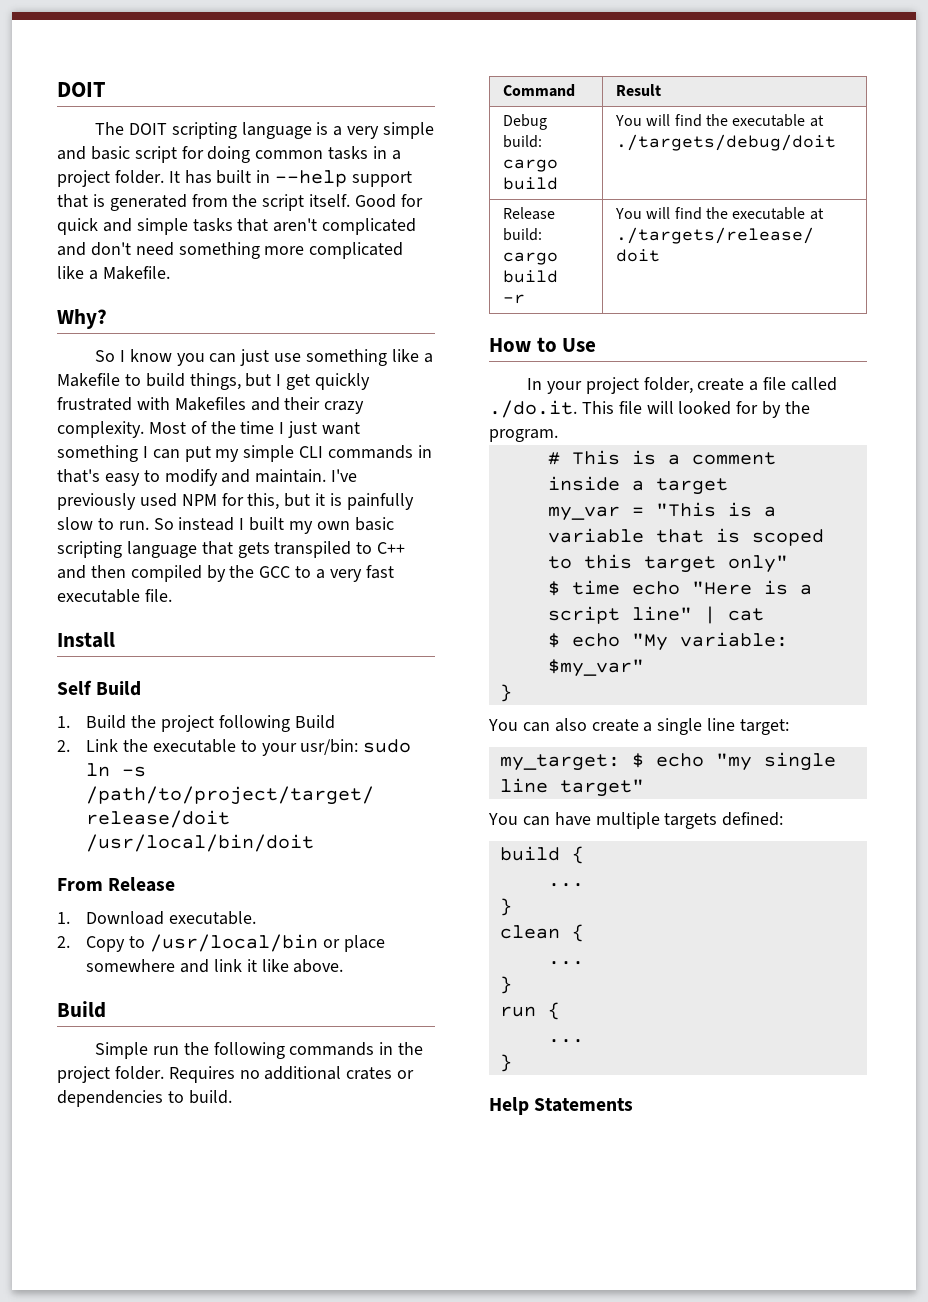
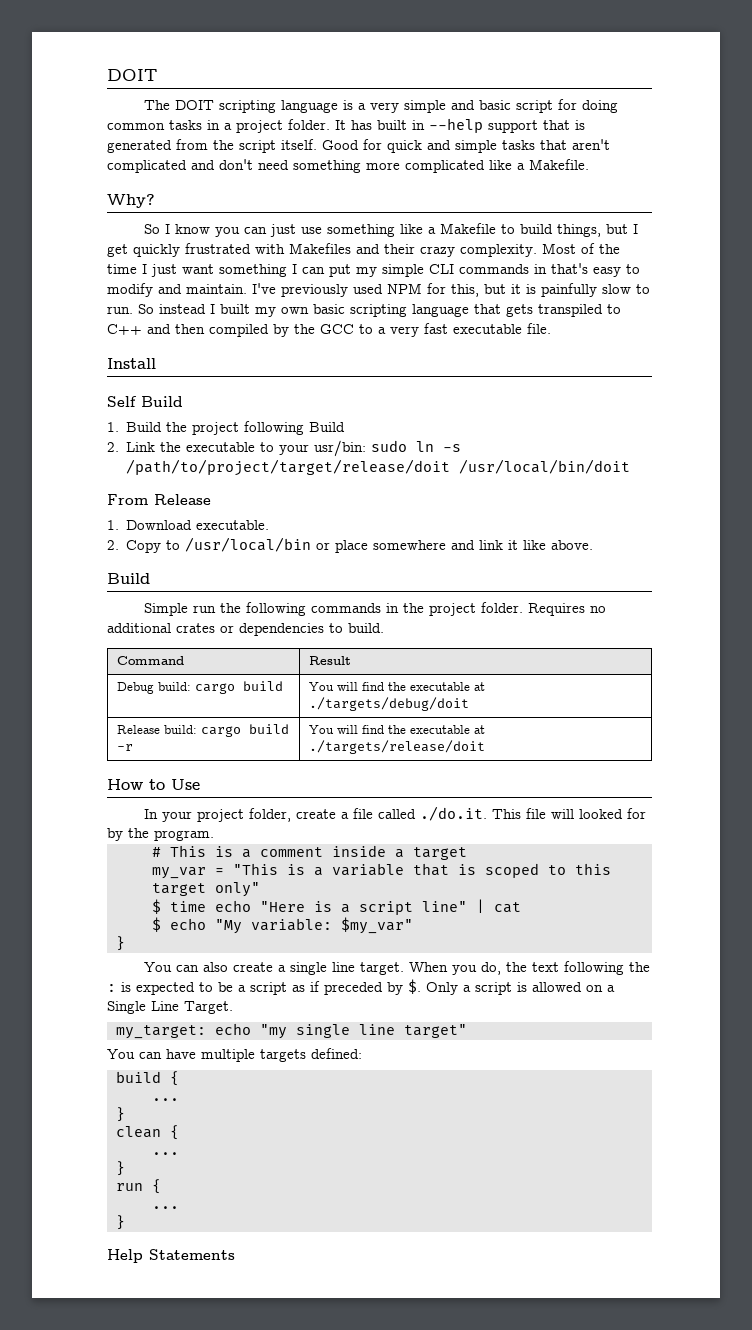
- You can also create a single line target:
+ You can also create a single line target. When you do, the text following the : is expected to be a script as if preceded by $. Only a script is allowed on a Single Line Target.
- my_target: $ echo "my single line target"
+ my_target: echo "my single line target"

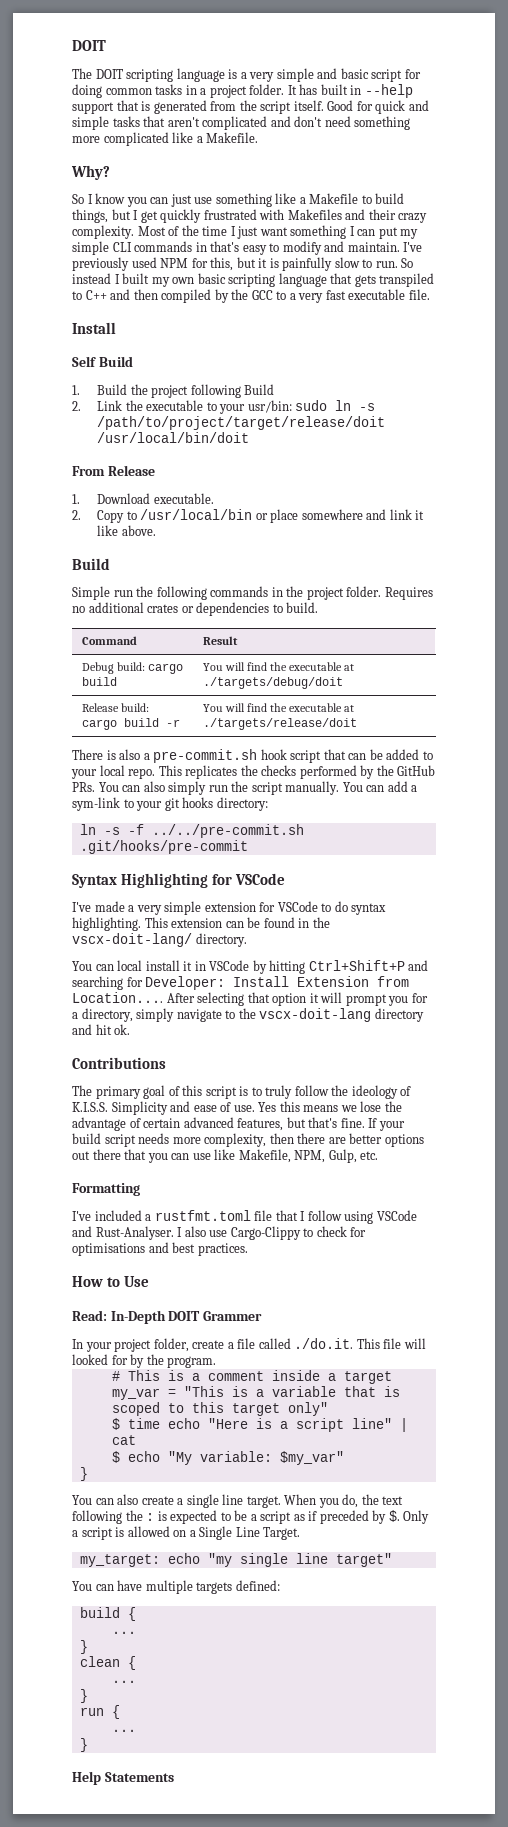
+ There is also a pre-commit.sh hook script that can be added to your local repo. This replicates the checks performed by the GitHub PRs. You can also simply run the script manually. You can add a sym-link to your git hooks directory:
+ ln -s -f ../../pre-commit.sh .git/hooks/pre-commit
+ Syntax Highlighting for VSCode
+ I've made a very simple extension for VSCode to do syntax highlighting. This extension can be found in the vscx-doit-lang/ directory.
+ You can local install it in VSCode by hitting Ctrl+Shift+P and searching for Developer: Install Extension from Location.... After selecting that option it will prompt you for a directory, simply navigate to the vscx-doit-lang directory and hit ok.
+ Contributions
+ The primary goal of this script is to truly follow the ideology of K.I.S.S. Simplicity and ease of use. Yes this means we lose the advantage of certain advanced features, but that's fine. If your build script needs more complexity, then there are better options out there that you can use like Makefile, NPM, Gulp, etc.
+ Formatting
+ I've included a rustfmt.toml file that I follow using VSCode and Rust-Analyser. I also use Cargo-Clippy to check for optimisations and best practices.
+ Read: In-Depth DOIT Grammer

